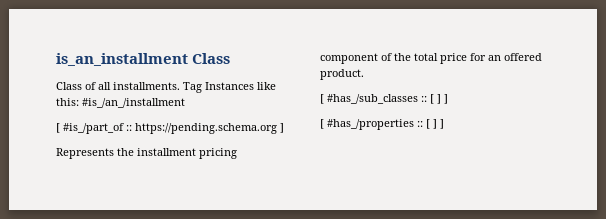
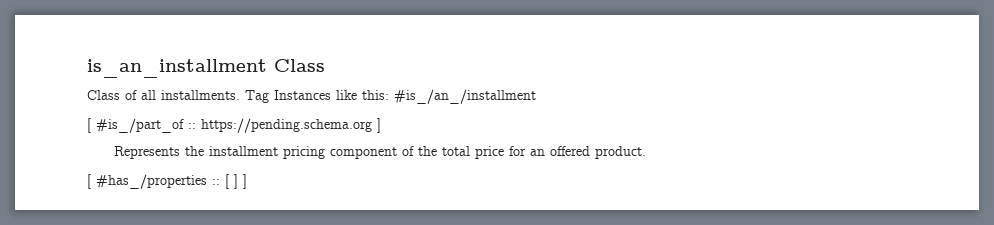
- [ #has_/sub_classes :: [ ] ]

